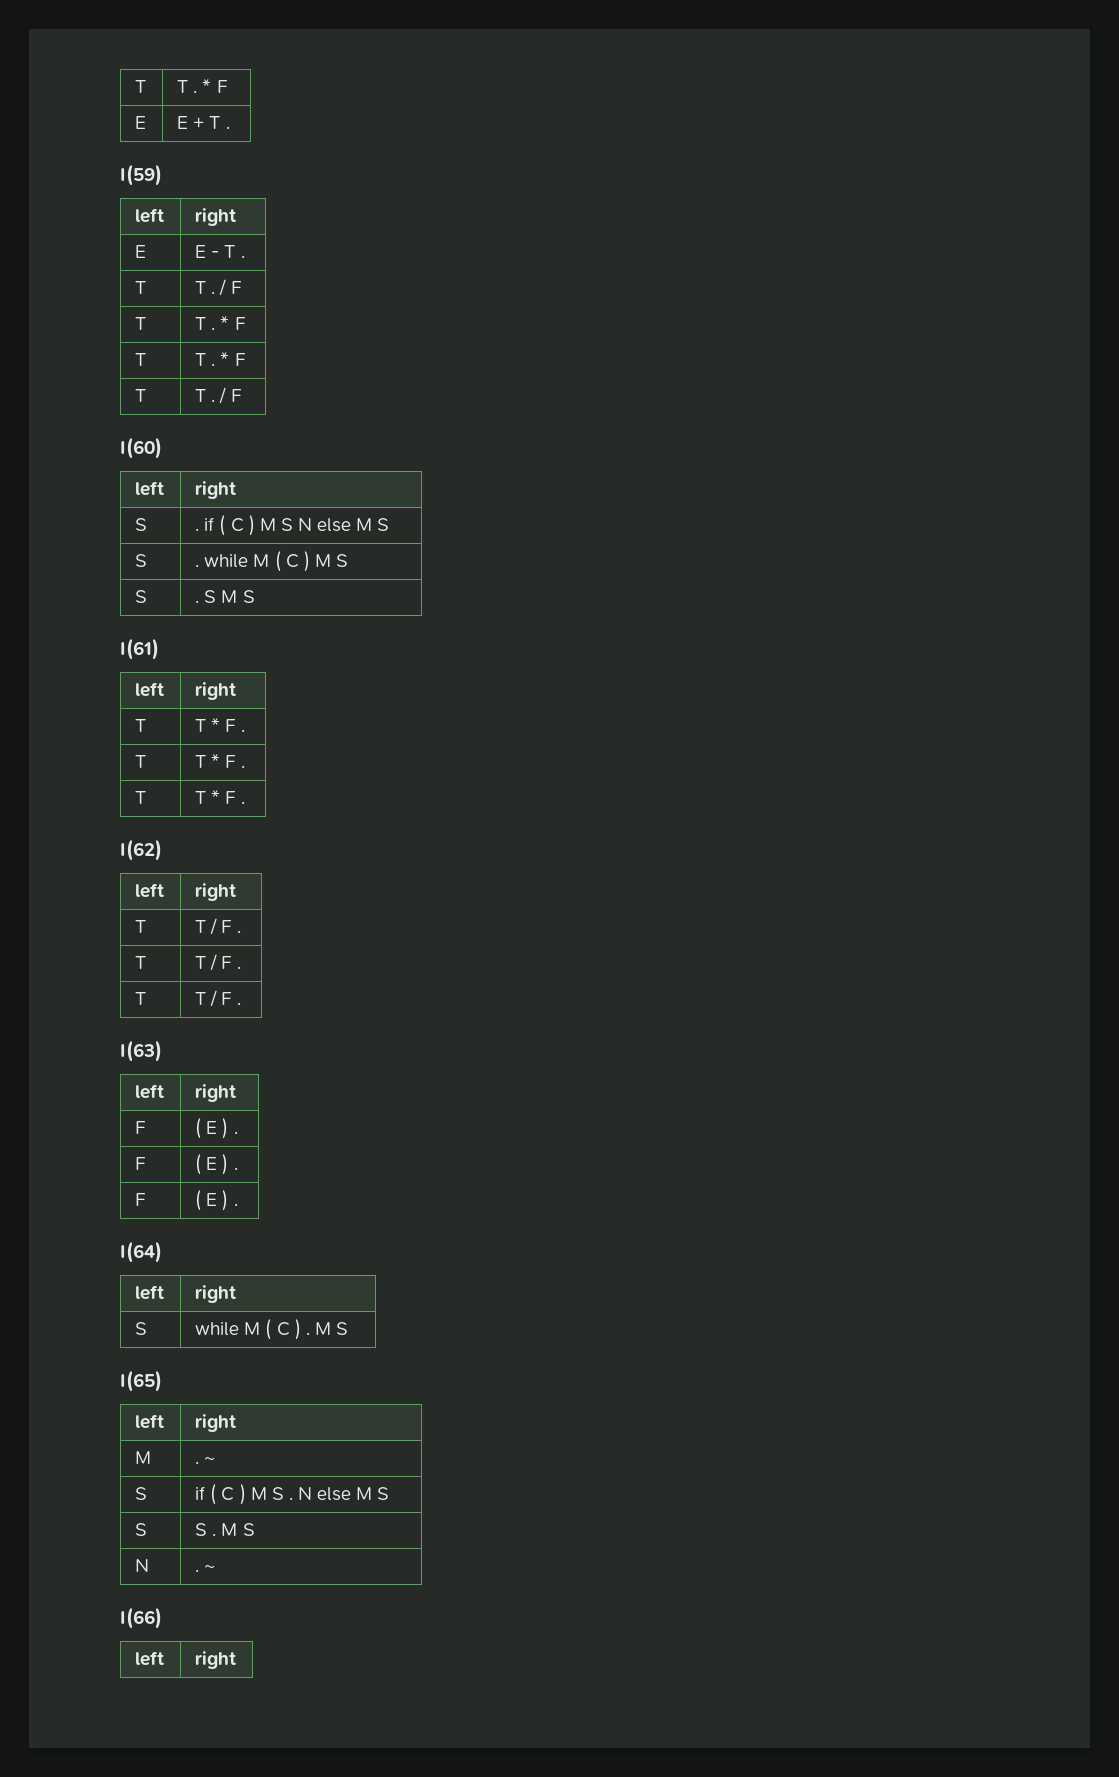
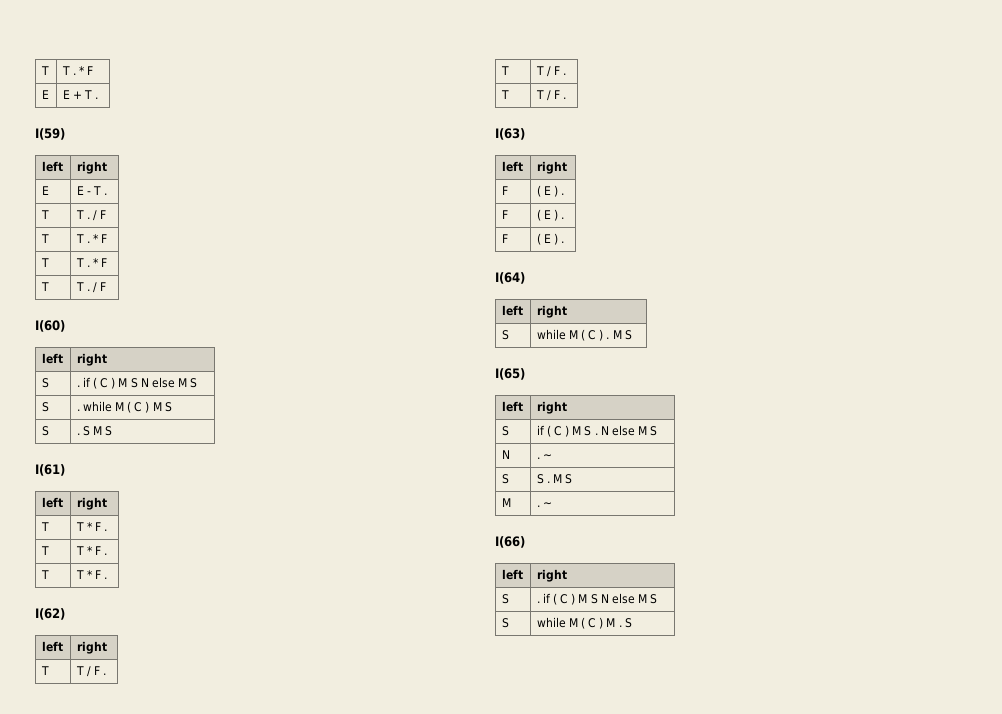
- M | . ~
+ N | . ~
- N | . ~
+ M | . ~
  I(66)
  left | right
+ S | . if ( C ) M S N else M S
+ S | while M ( C ) M . S

